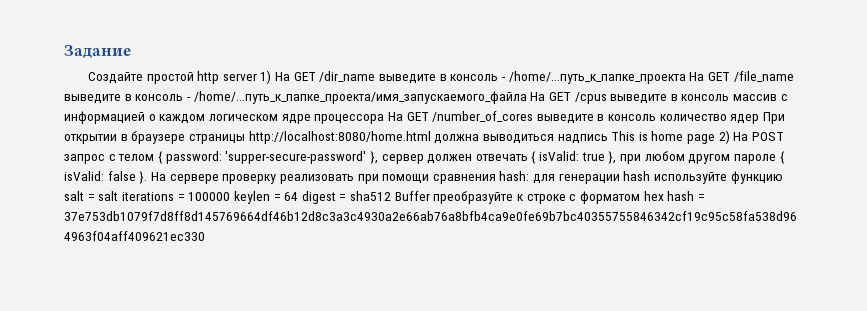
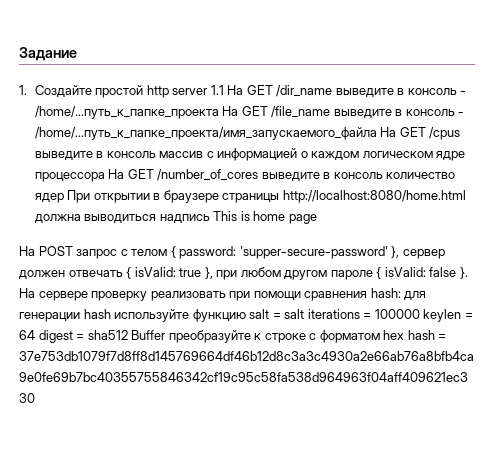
- Создайте простой http server 1) На GET /dir_name выведите в консоль - /home/...путь_к_папке_проекта На GET /file_name выведите в консоль - /home/...путь_к_папке_проекта/имя_запускаемого_файла На GET /cpus выведите в консоль массив с информацией о каждом логическом ядре процессора На GET /number_of_cores выведите в консоль количество ядер При открытии в браузере страницы http://localhost:8080/home.html должна выводиться надпись This is home page 2) На POST запрос с телом { password:
+ 1. Создайте простой http server 1.1 На GET /dir_name выведите в консоль - /home/...путь_к_папке_проекта На GET /file_name выведите в консоль - /home/...путь_к_папке_проекта/имя_запускаемого_файла На GET /cpus выведите в консоль массив с информацией о каждом логическом ядре процессора На GET /number_of_cores выведите в консоль количество ядер При открытии в браузере страницы http://localhost:8080/home.html должна выводиться надпись This is home page
+ На POST запрос с телом { password:

